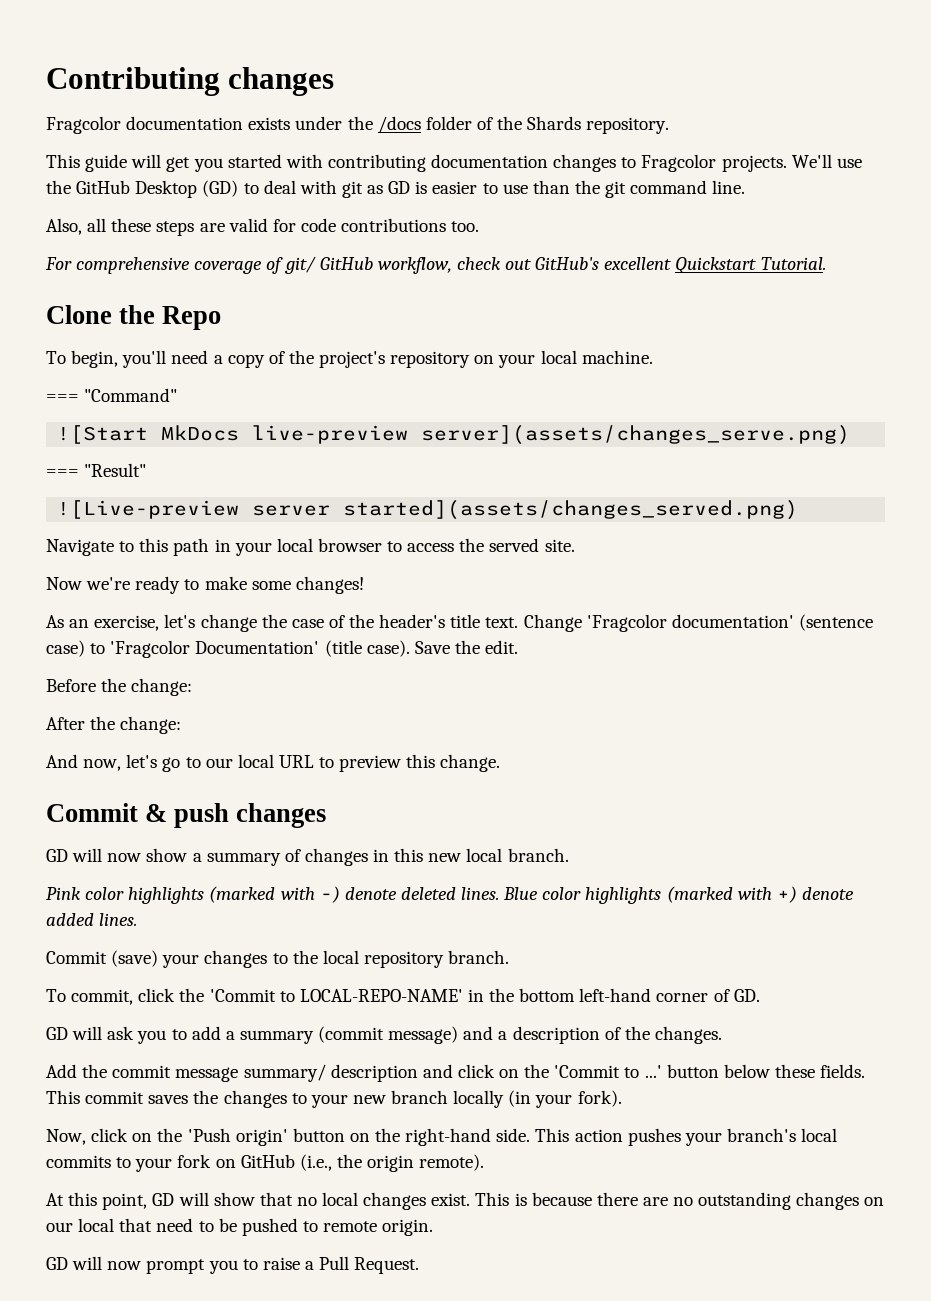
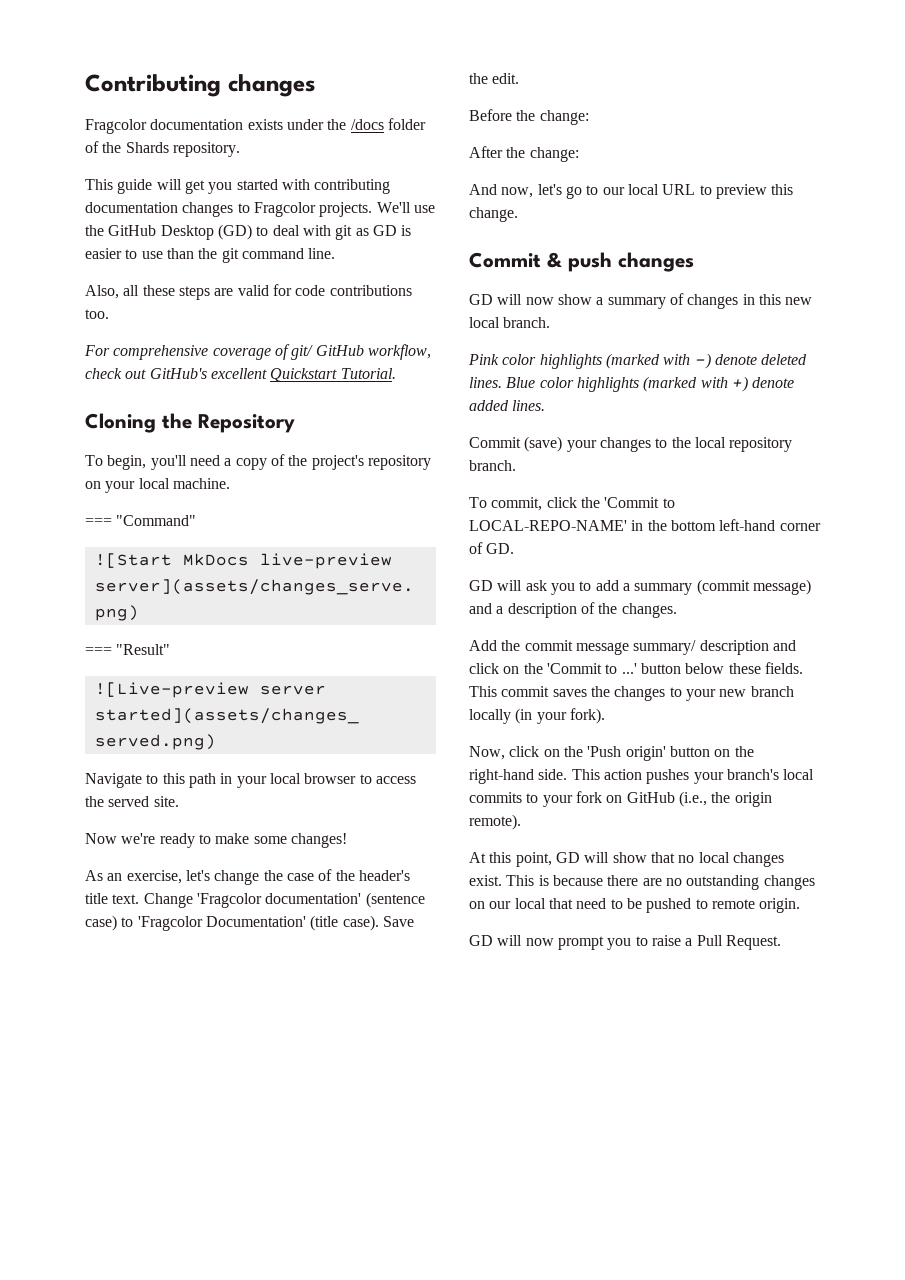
- Clone the Repo
+ Cloning the Repository

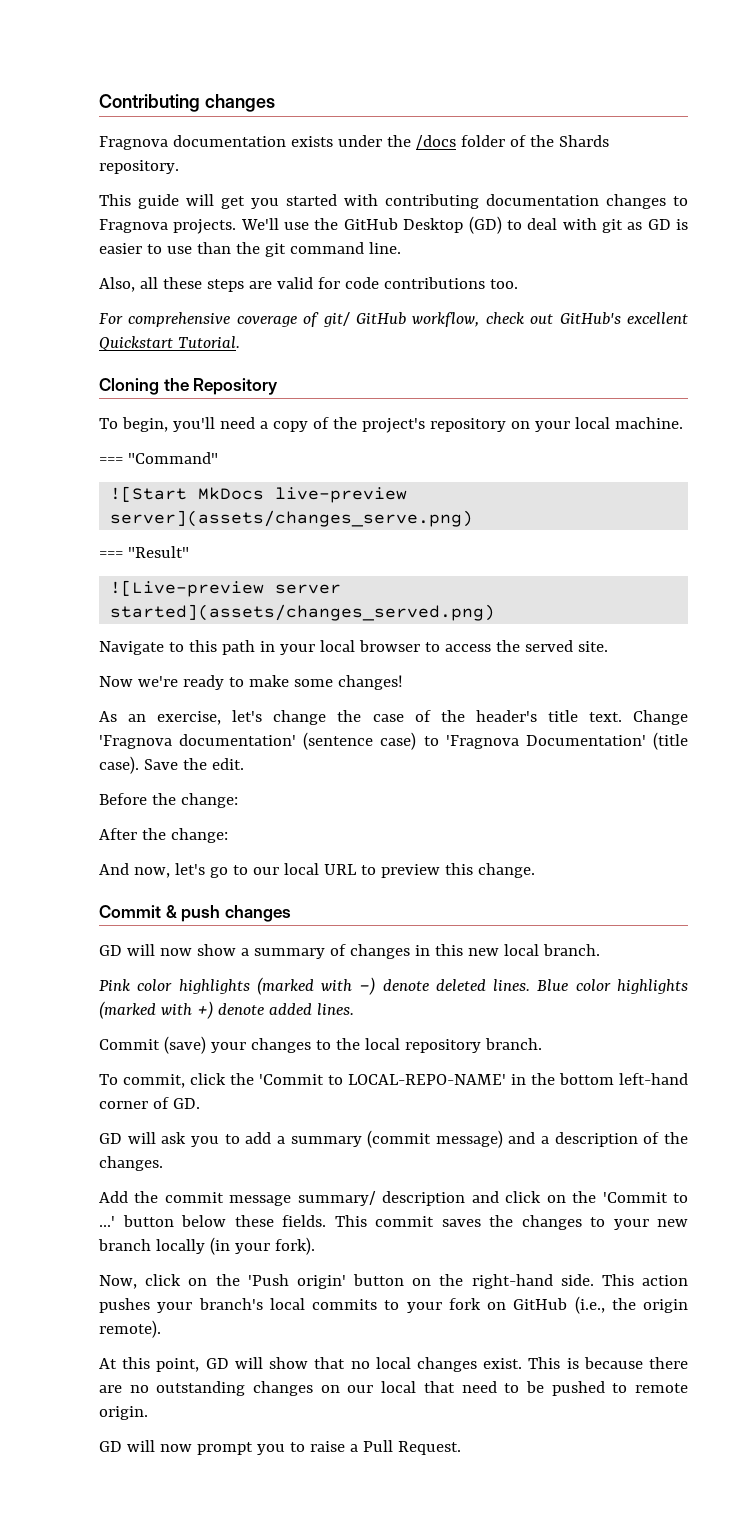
- Fragcolor documentation exists under the /docs folder of the Shards repository.
+ Fragnova documentation exists under the /docs folder of the Shards repository.
- This guide will get you started with contributing documentation changes to Fragcolor projects.
+ This guide will get you started with contributing documentation changes to Fragnova projects.
- Change 'Fragcolor documentation' (sentence case) to 'Fragcolor Documentation' (title case).
+ Change 'Fragnova documentation' (sentence case) to 'Fragnova Documentation' (title case).

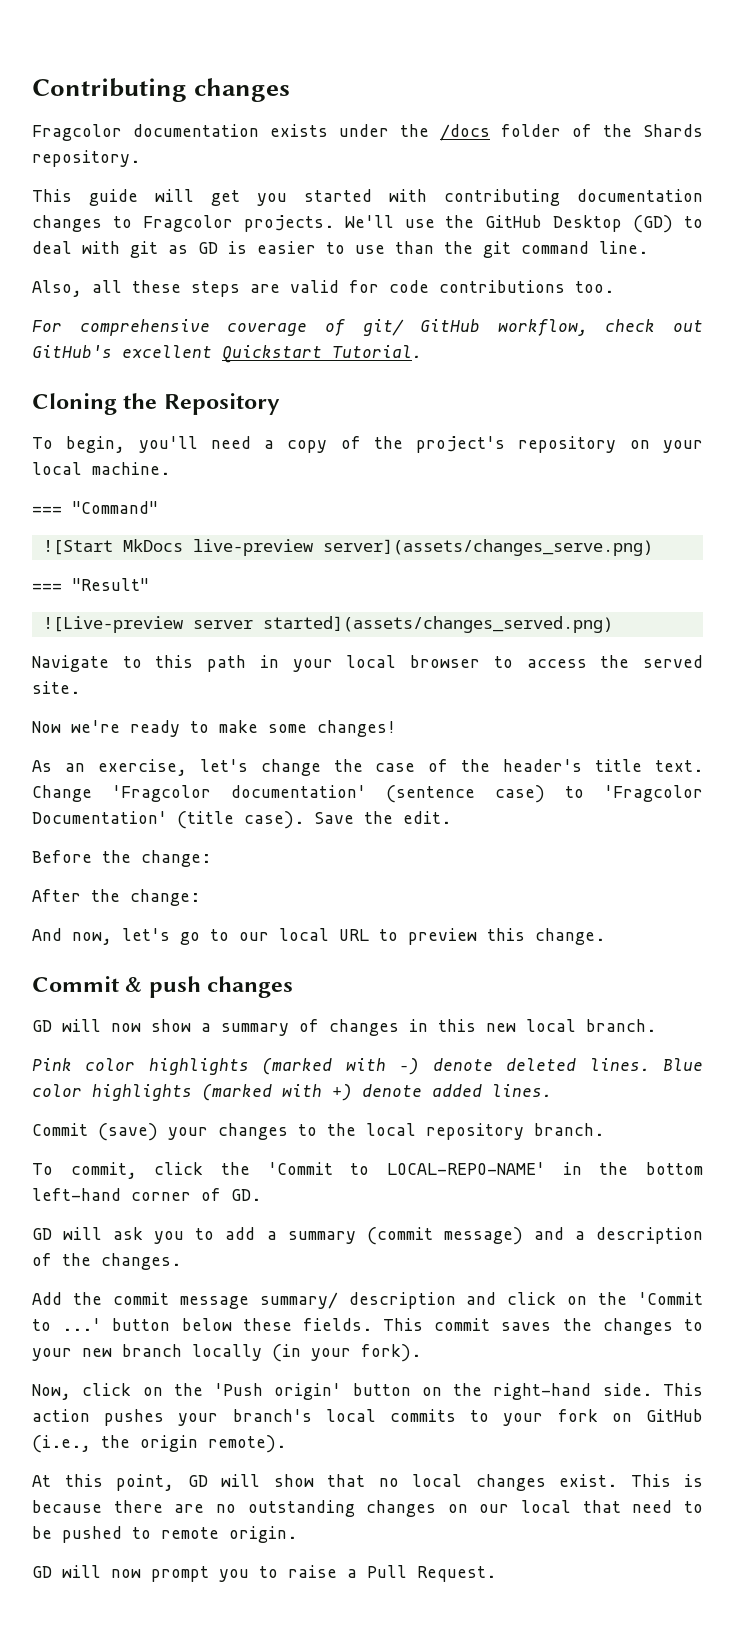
- Fragnova documentation exists under the /docs folder of the Shards repository.
+ Fragcolor documentation exists under the /docs folder of the Shards repository.
- This guide will get you started with contributing documentation changes to Fragnova projects.
+ This guide will get you started with contributing documentation changes to Fragcolor projects.
- Change 'Fragnova documentation' (sentence case) to 'Fragnova Documentation' (title case).
+ Change 'Fragcolor documentation' (sentence case) to 'Fragcolor Documentation' (title case).

